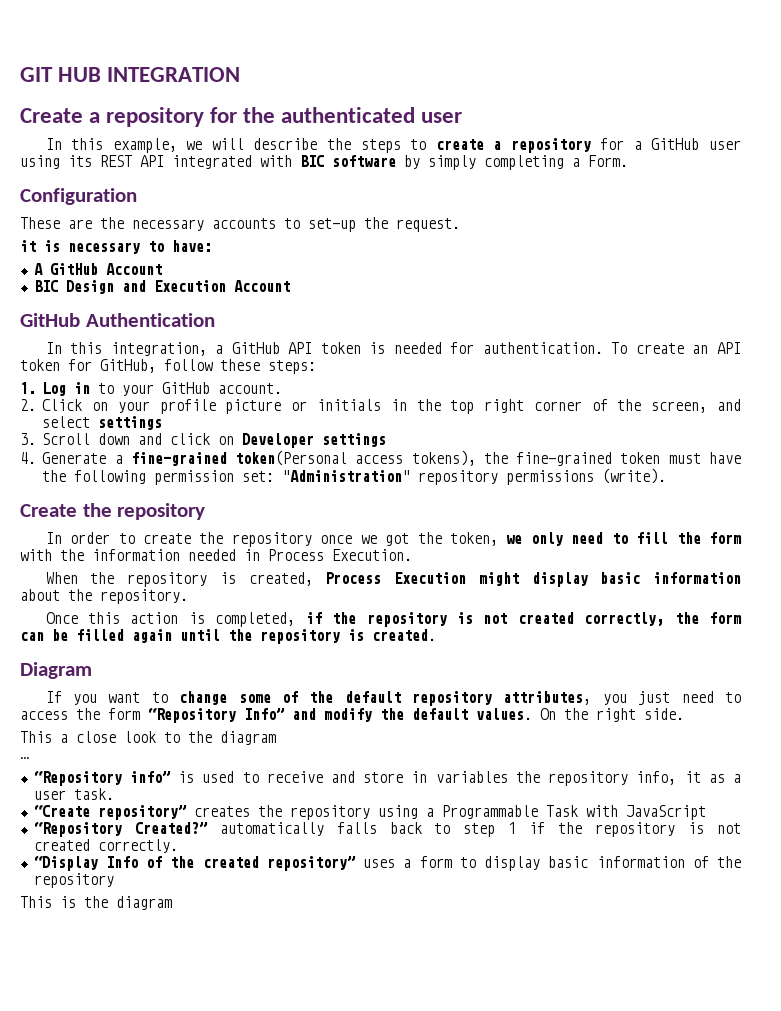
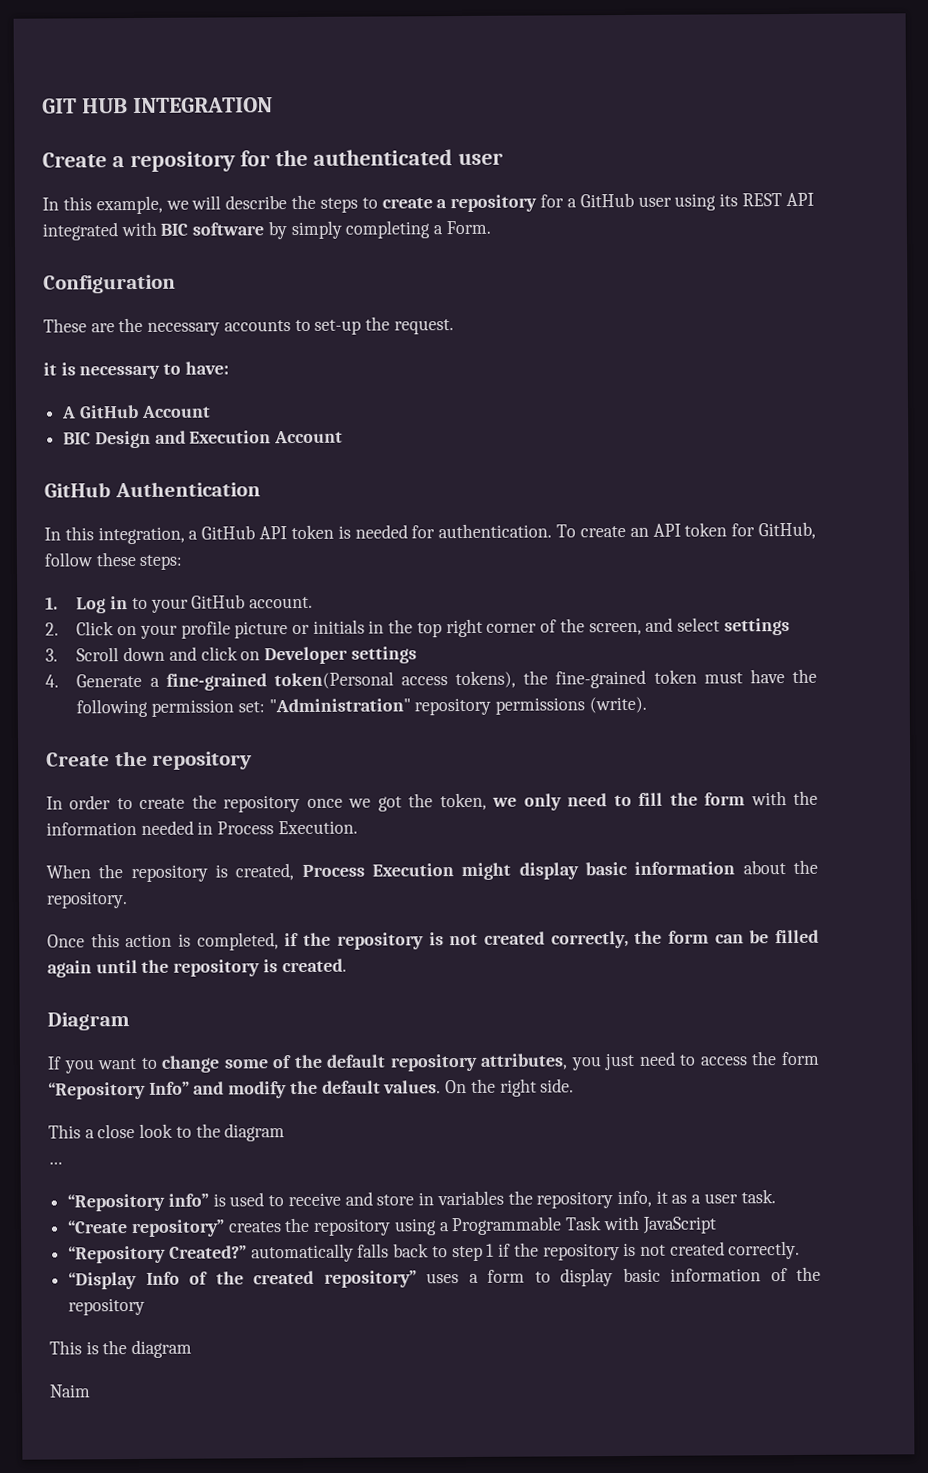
+ Naim

